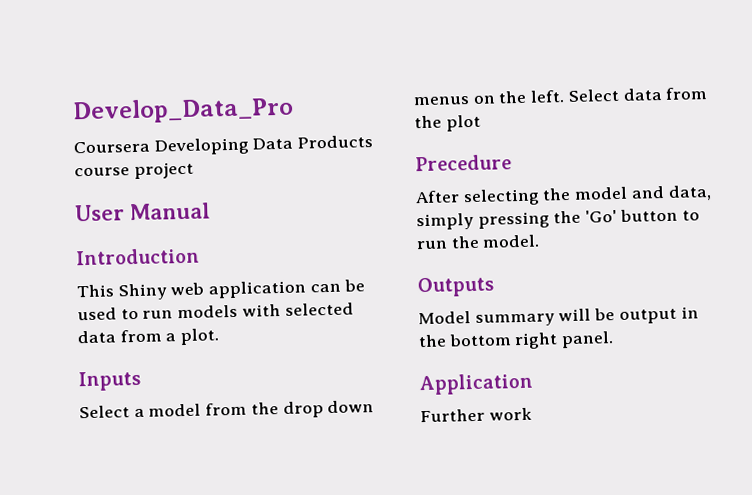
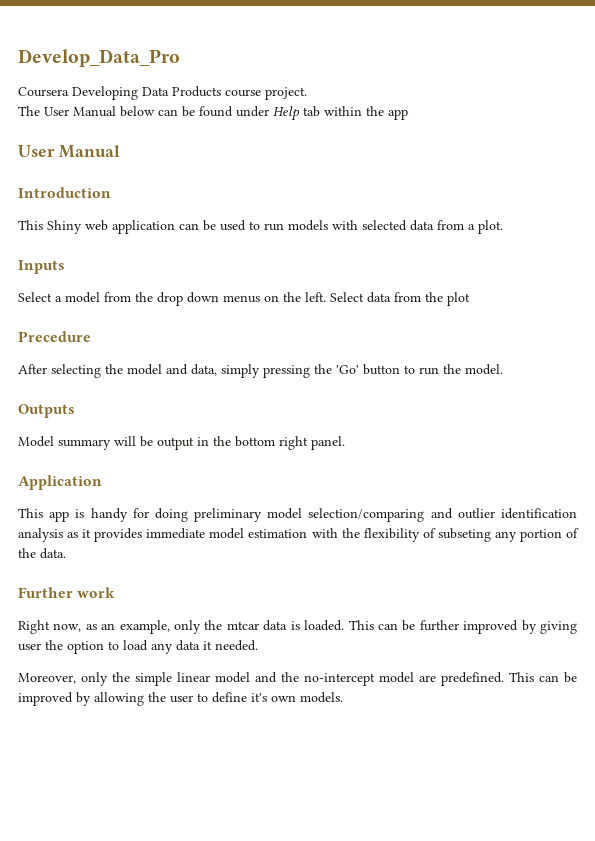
- Coursera Developing Data Products course project
+ Coursera Developing Data Products course project.
+ The User Manual below can be found under Help tab within the app
+ This app is handy for doing preliminary model selection/comparing and outlier identification analysis as it provides immediate model estimation with the flexibility of subseting any portion of the data.
  Further work
+ Right now, as an example, only the mtcar data is loaded. This can be further improved by giving user the option to load any data it needed.
+ Moreover, only the simple linear model and the no-intercept model are predefined. This can be improved by allowing the user to define it's own models.

